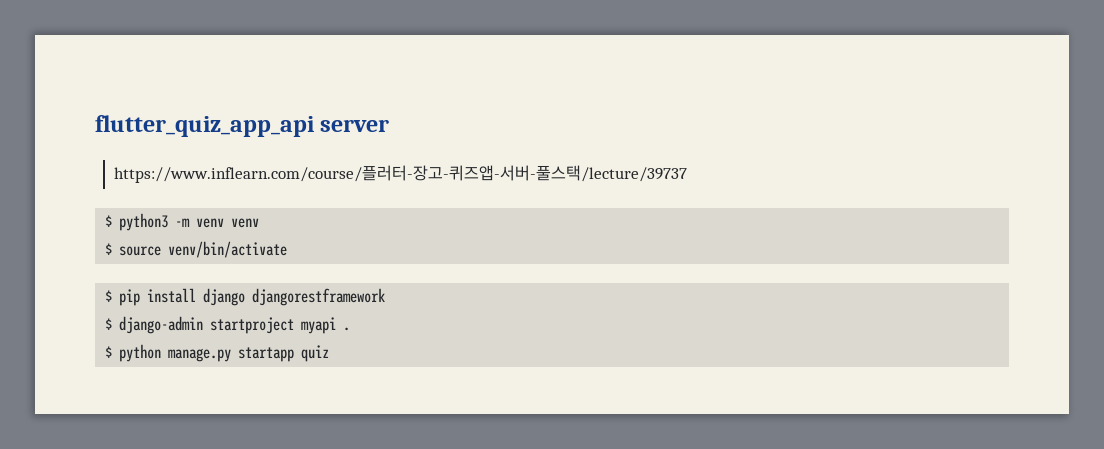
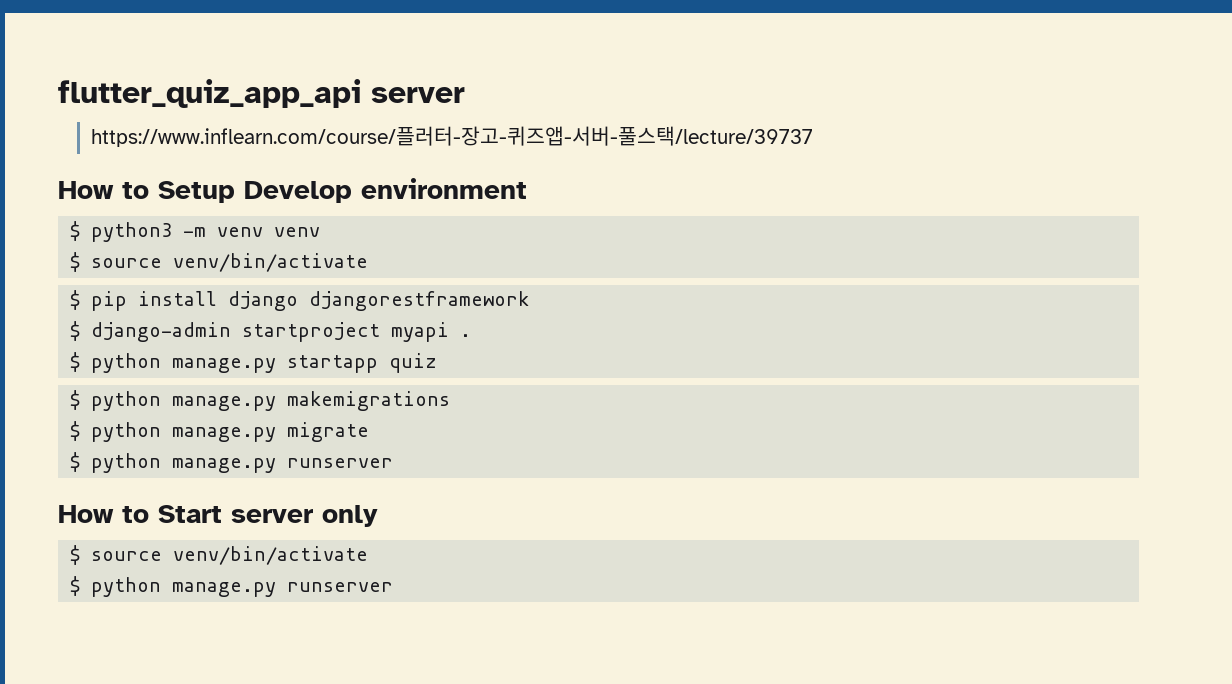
+ How to Setup Develop environment
+ $ python manage.py makemigrations
+ $ python manage.py migrate
+ $ python manage.py runserver
+ How to Start server only
+ $ source venv/bin/activate
+ $ python manage.py runserver

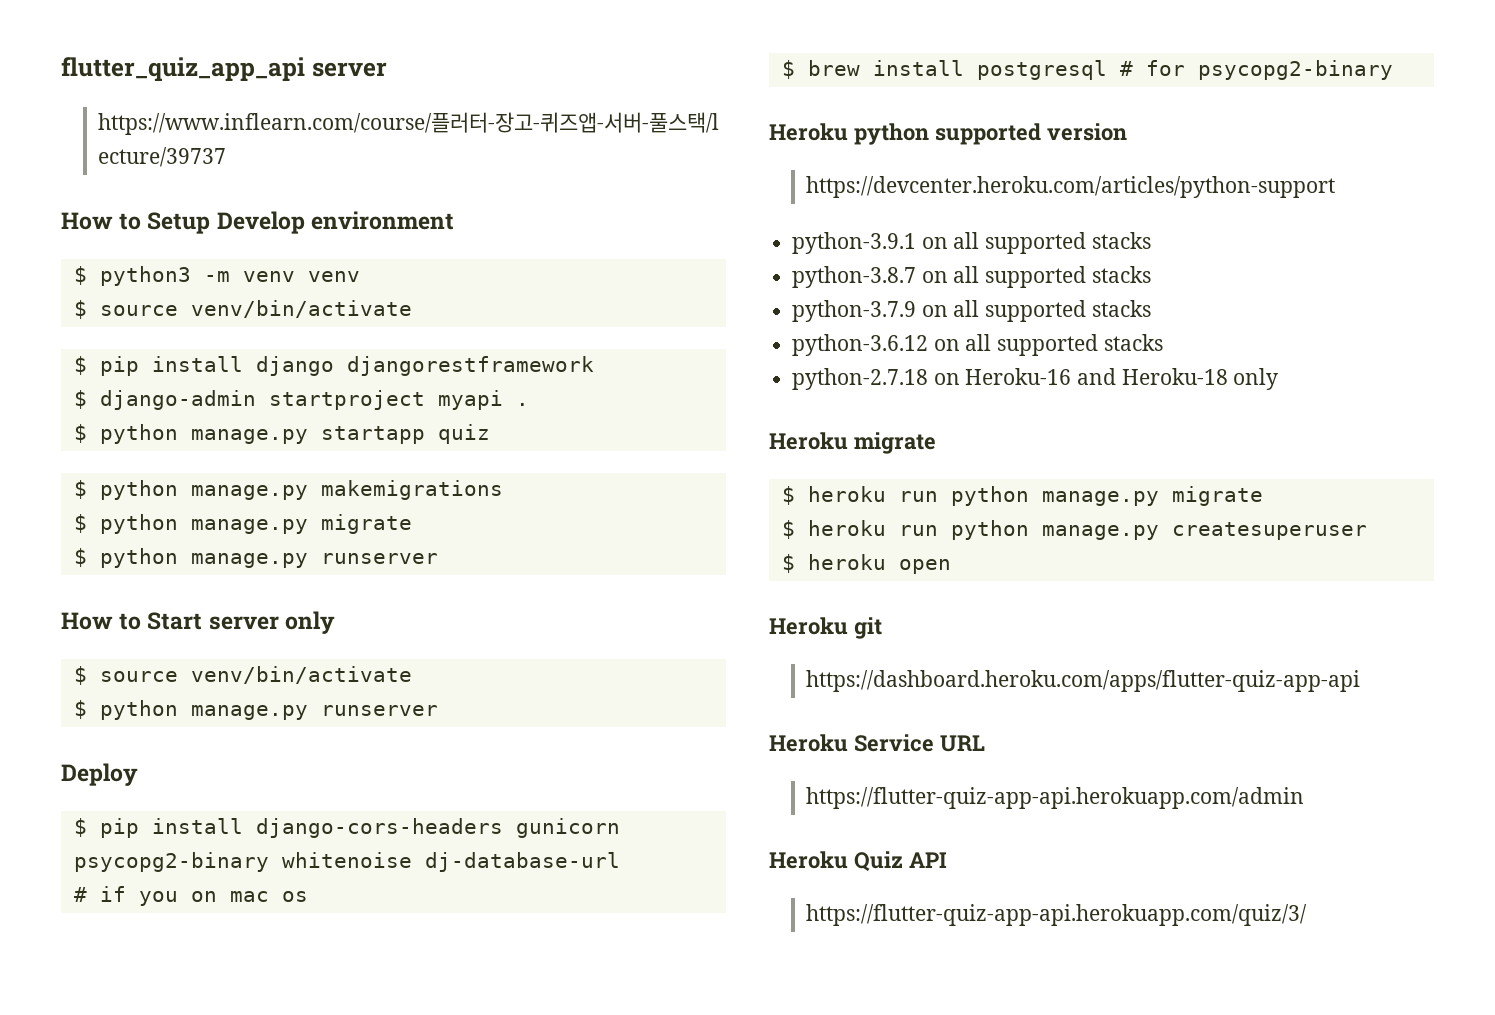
+ Deploy
+ $ pip install django-cors-headers gunicorn psycopg2-binary whitenoise dj-database-url
+ # if you on mac os
+ $ brew install postgresql # for psycopg2-binary
+ Heroku python supported version
+ https://devcenter.heroku.com/articles/python-support
+ python-3.9.1 on all supported stacks
+ python-3.8.7 on all supported stacks
+ python-3.7.9 on all supported stacks
+ python-3.6.12 on all supported stacks
+ python-2.7.18 on Heroku-16 and Heroku-18 only
+ Heroku migrate
+ $ heroku run python manage.py migrate
+ $ heroku run python manage.py createsuperuser
+ $ heroku open
+ Heroku git
+ https://dashboard.heroku.com/apps/flutter-quiz-app-api
+ Heroku Service URL
+ https://flutter-quiz-app-api.herokuapp.com/admin
+ Heroku Quiz API
+ https://flutter-quiz-app-api.herokuapp.com/quiz/3/

